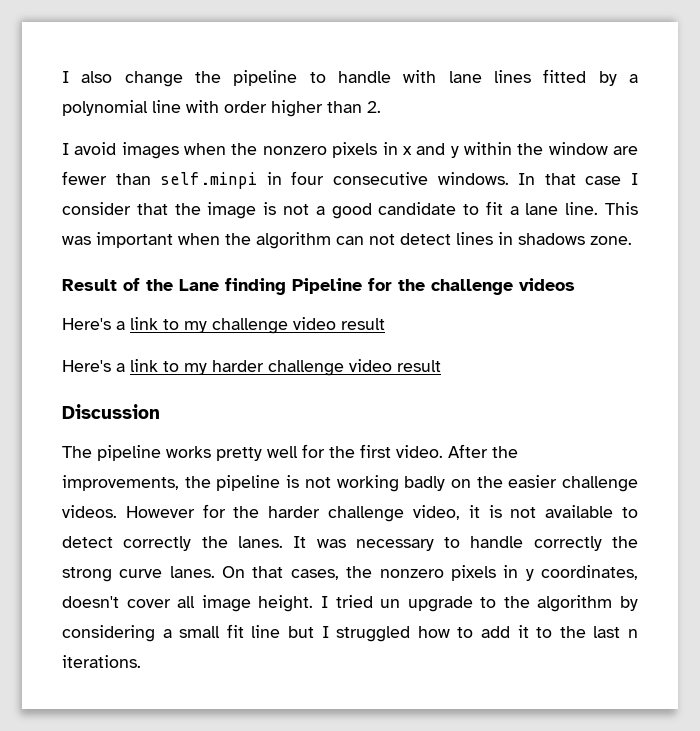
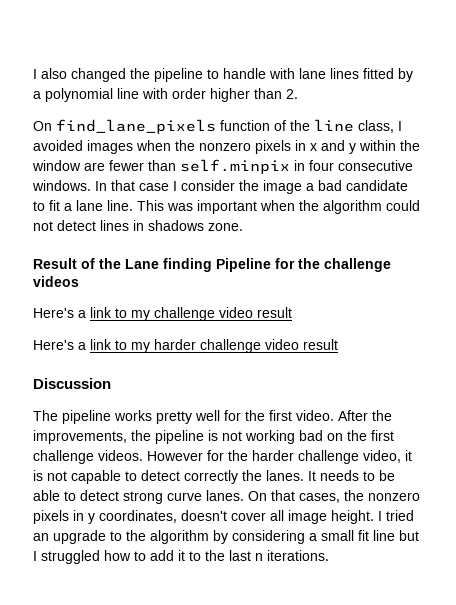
- I also change the pipeline to handle with lane lines fitted by a polynomial line with order higher than 2.
+ I also changed the pipeline to handle with lane lines fitted by a polynomial line with order higher than 2.
- I avoid images when the nonzero pixels in x and y within the window are fewer than self.minpi in four consecutive windows.
+ On find_lane_pixels function of the line class, I avoided images when the nonzero pixels in x and y within the window are fewer than self.minpix in four consecutive windows.
- In that case I consider that the image is not a good candidate to fit a lane line.
+ In that case I consider the image a bad candidate to fit a lane line.
- This was important when the algorithm can not detect lines in shadows zone.
+ This was important when the algorithm could not detect lines in shadows zone.
- After the improvements, the pipeline is not working badly on the easier challenge videos.
+ After the improvements, the pipeline is not working bad on the first challenge videos.
- However for the harder challenge video, it is not available to detect correctly the lanes.
+ However for the harder challenge video, it is not capable to detect correctly the lanes.
- It was necessary to handle correctly the strong curve lanes.
+ It needs to be able to detect strong curve lanes.
- I tried un upgrade to the algorithm by considering a small fit line but I struggled how to add it to the last n iterations.
+ I tried an upgrade to the algorithm by considering a small fit line but I struggled how to add it to the last n iterations.

